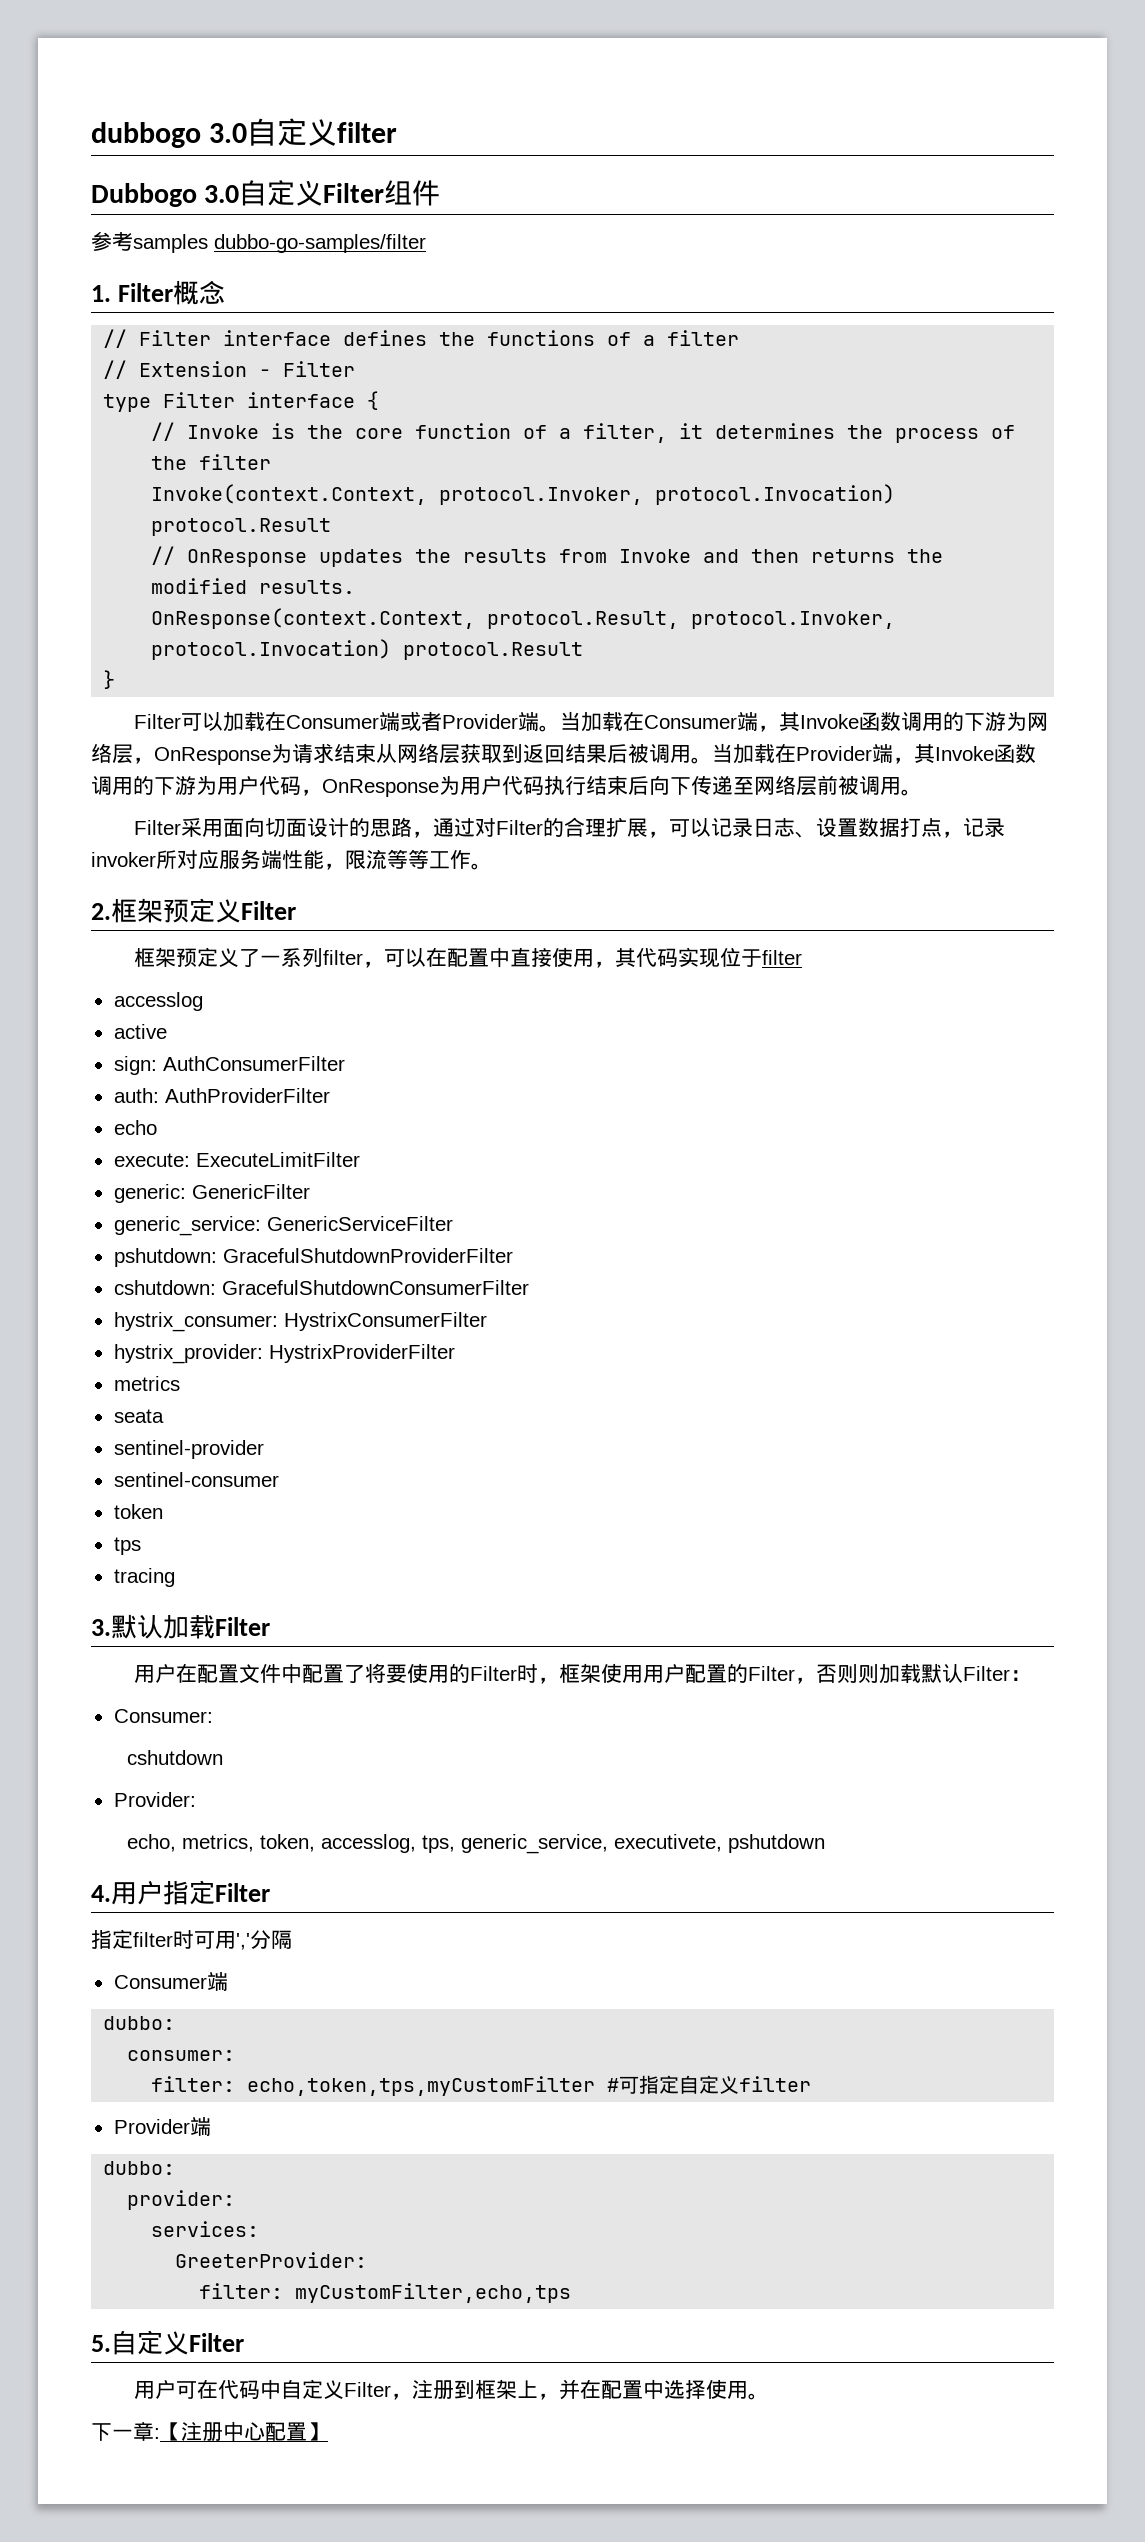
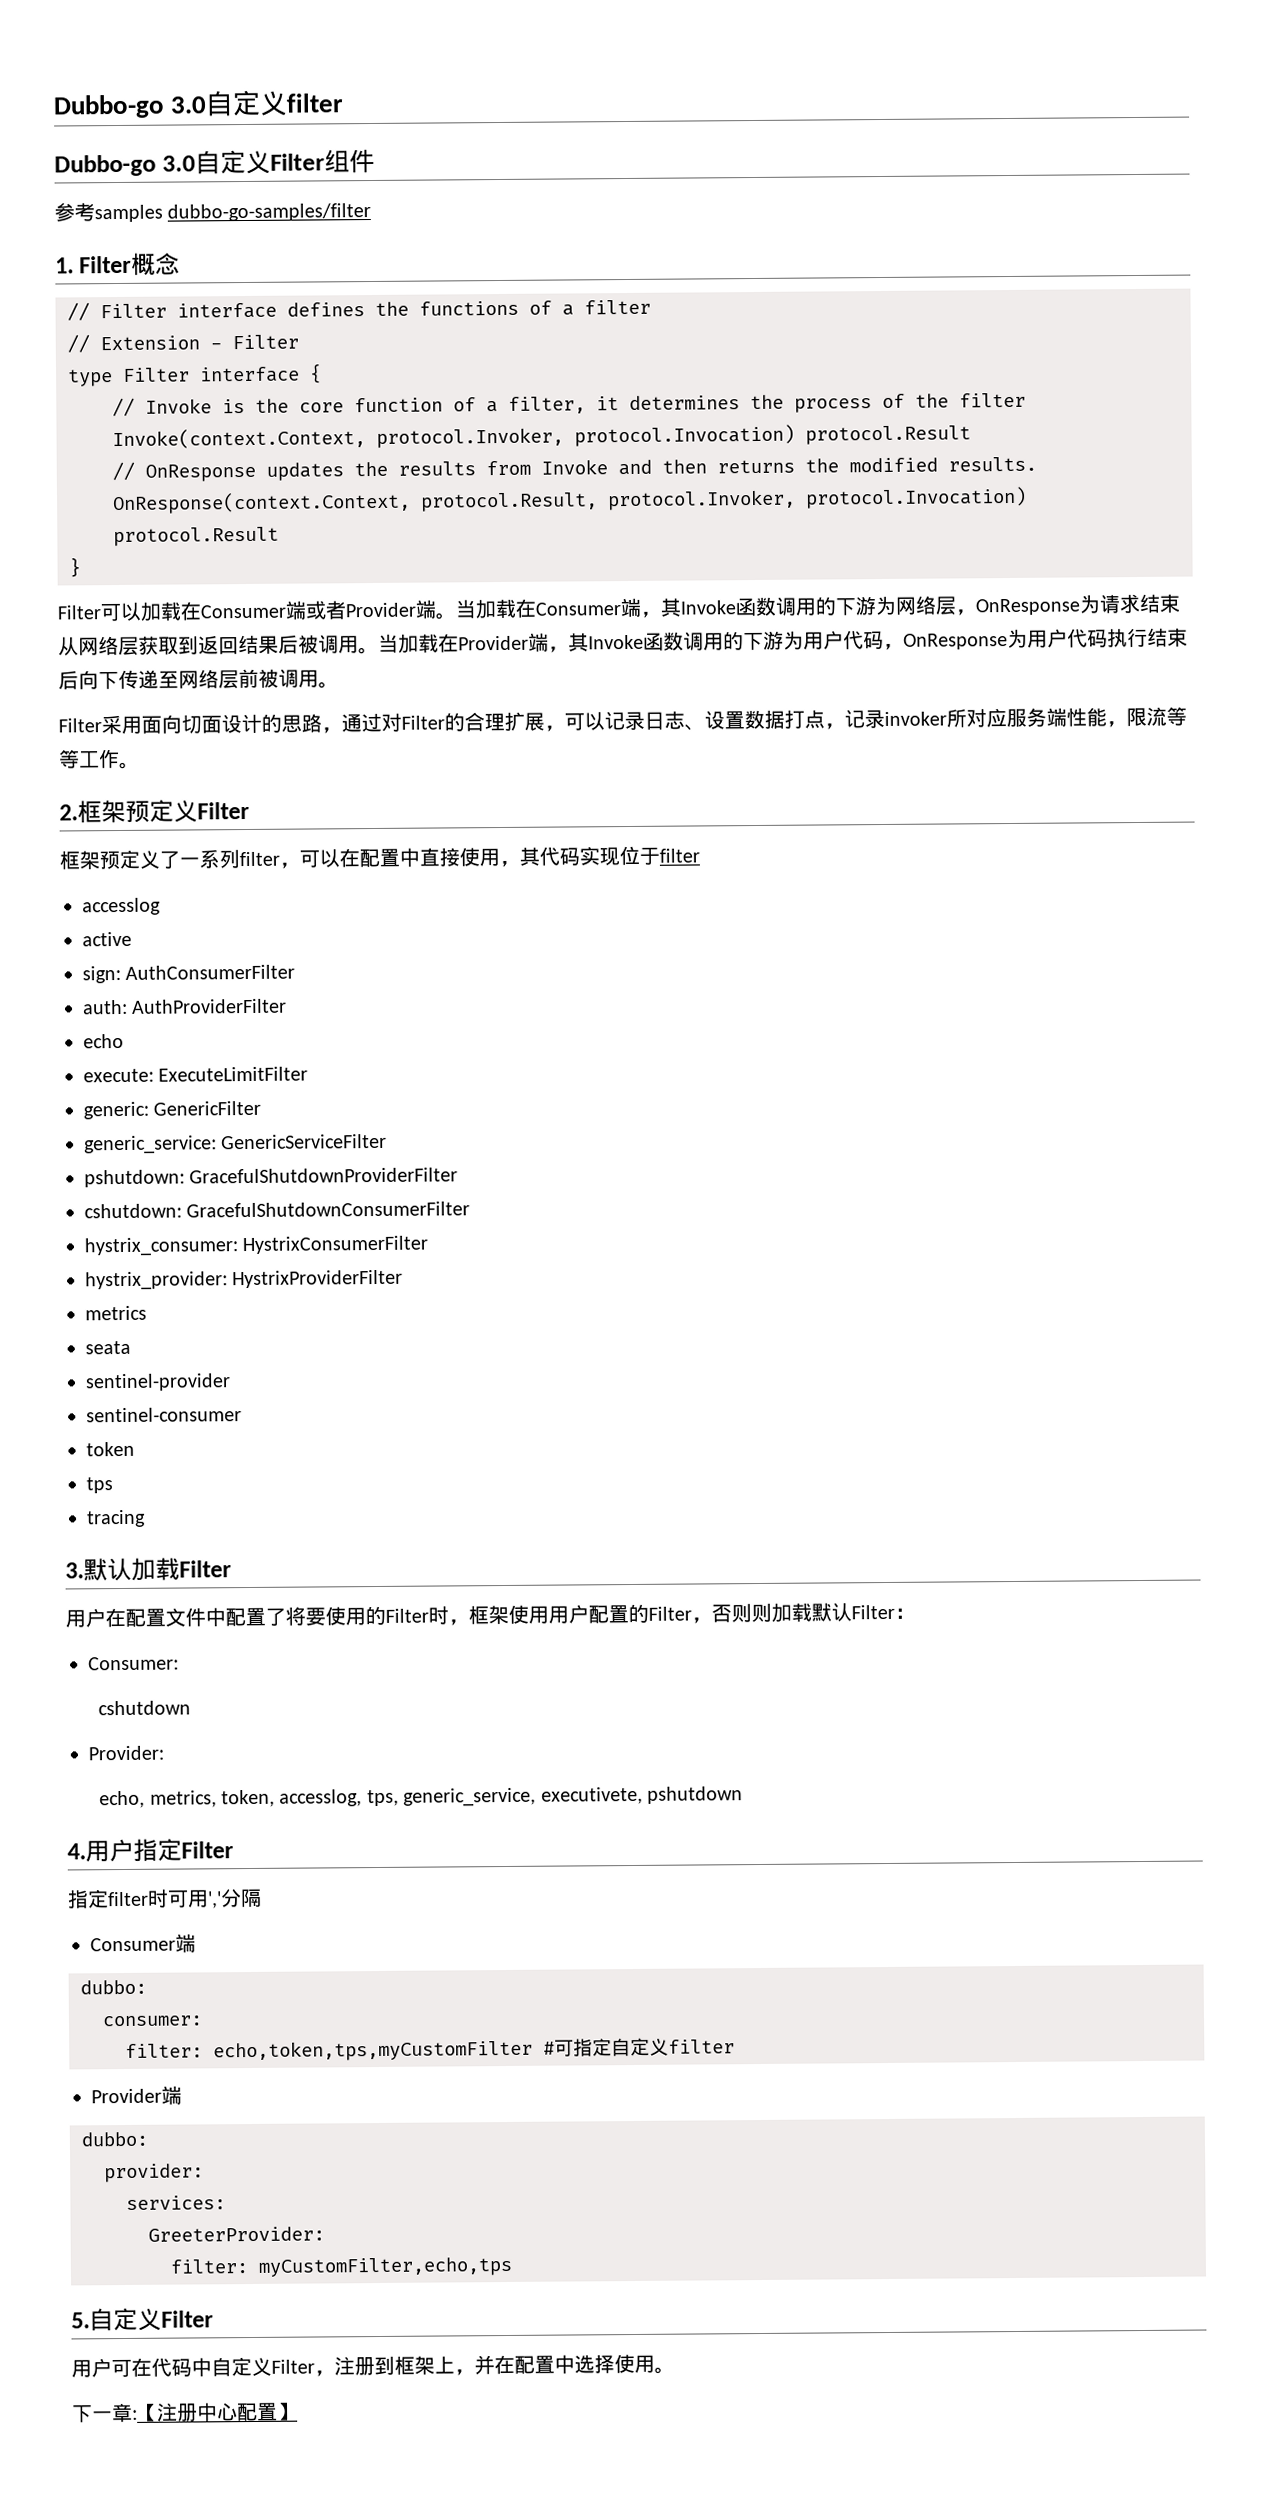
- dubbogo 3.0自定义filter
+ Dubbo-go 3.0自定义filter
- Dubbogo 3.0自定义Filter组件
+ Dubbo-go 3.0自定义Filter组件

